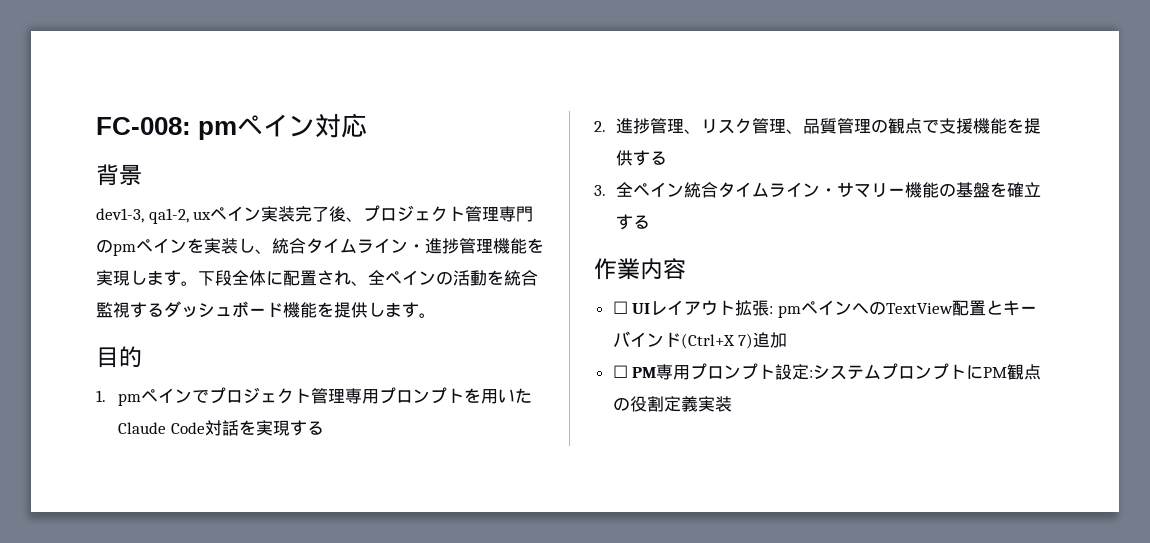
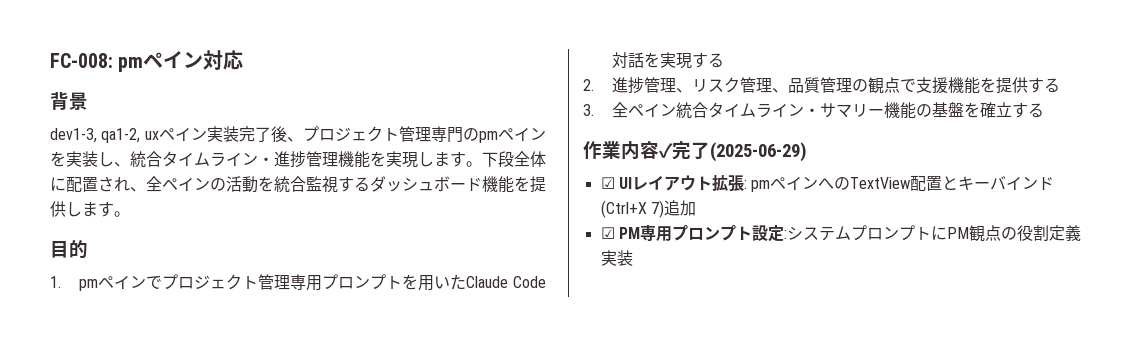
- 作業内容
- ☐ UIレイアウト拡張: pmペインへのTextView配置とキーバインド(Ctrl+X 7)追加
+ 作業内容✓完了(2025-06-29)
+ ☑ UIレイアウト拡張: pmペインへのTextView配置とキーバインド(Ctrl+X 7)追加
- ☐ PM専用プロンプト設定:システムプロンプトにPM観点の役割定義実装
+ ☑ PM専用プロンプト設定:システムプロンプトにPM観点の役割定義実装

